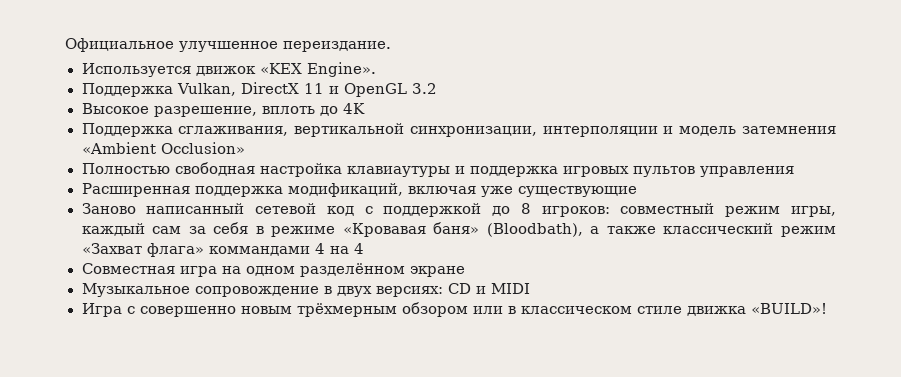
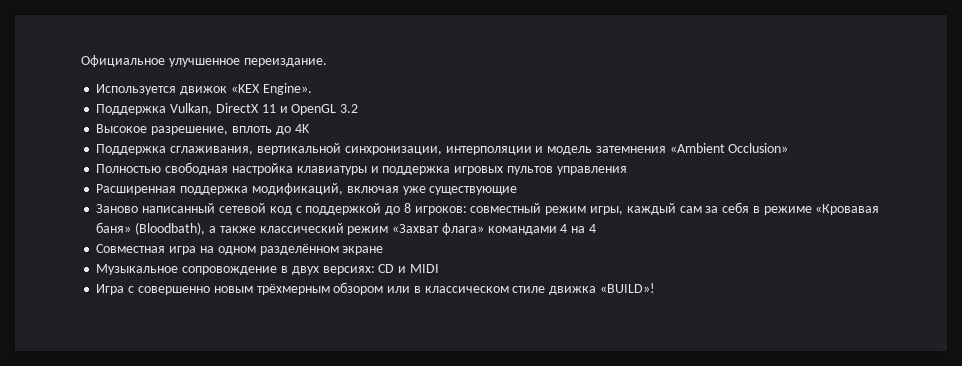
- Полностью свободная настройка клавиаутуры и поддержка игровых пультов управления
+ Полностью свободная настройка клавиатуры и поддержка игровых пультов управления
- Заново написанный сетевой код с поддержкой до 8 игроков: совместный режим игры, каждый сам за себя в режиме «Кровавая баня» (Bloodbath), а также классический режим «Захват флага» коммандами 4 на 4
+ Заново написанный сетевой код с поддержкой до 8 игроков: совместный режим игры, каждый сам за себя в режиме «Кровавая баня» (Bloodbath), а также классический режим «Захват флага» командами 4 на 4

